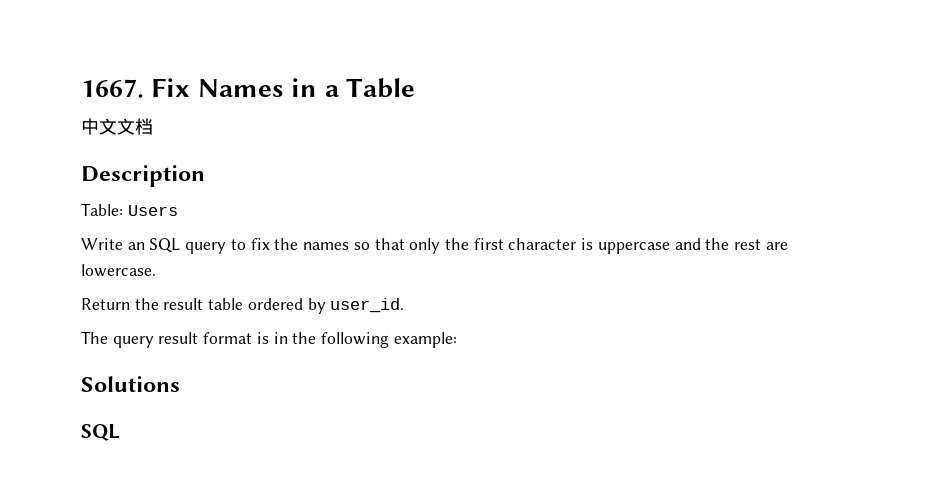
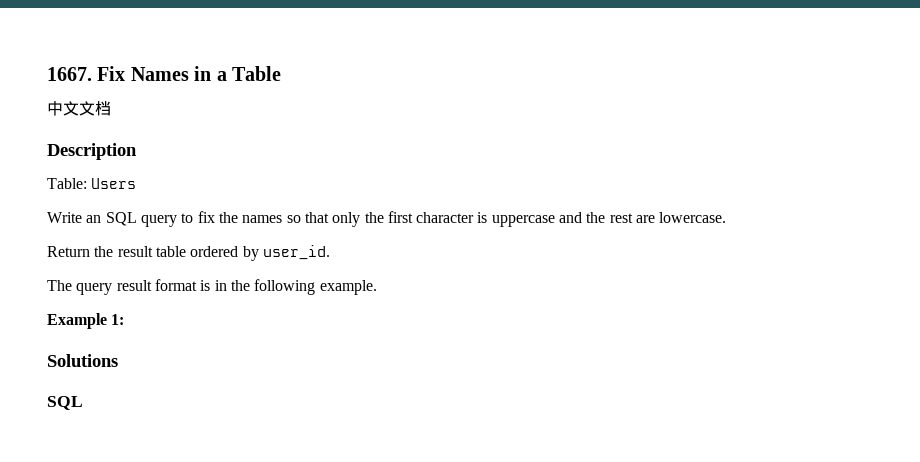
- The query result format is in the following example:
+ The query result format is in the following example.
+ Example 1:

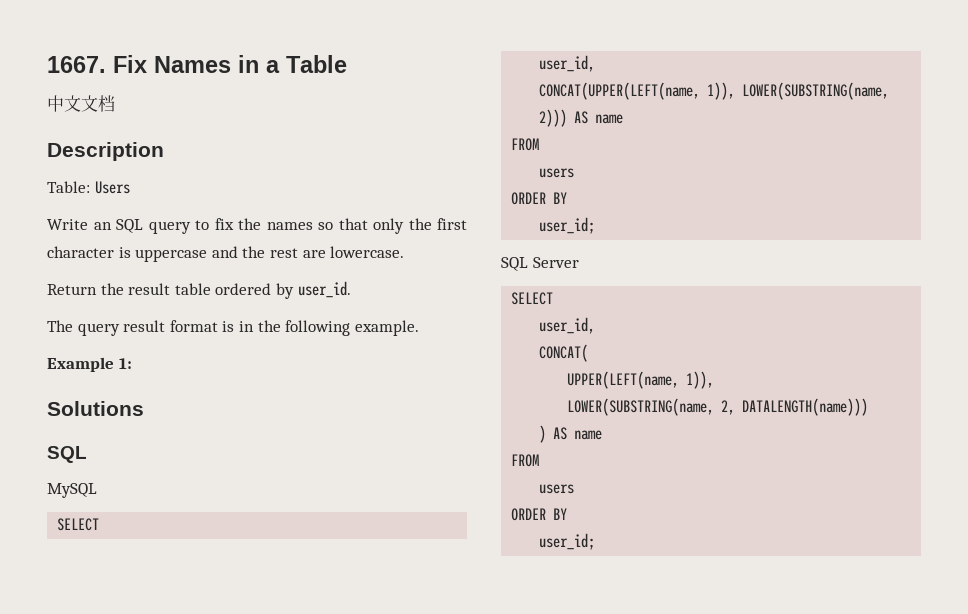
+ MySQL
+ SELECT
+ user_id,
+ CONCAT(UPPER(LEFT(name, 1)), LOWER(SUBSTRING(name, 2))) AS name
+ FROM
+ users
+ ORDER BY
+ user_id;
+ SQL Server
+ SELECT
+ user_id,
+ CONCAT(
+ UPPER(LEFT(name, 1)),
+ LOWER(SUBSTRING(name, 2, DATALENGTH(name)))
+ ) AS name
+ FROM
+ users
+ ORDER BY
+ user_id;

